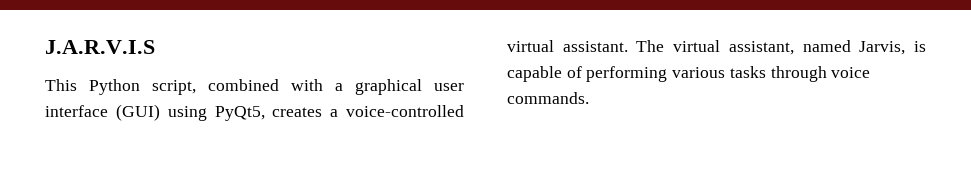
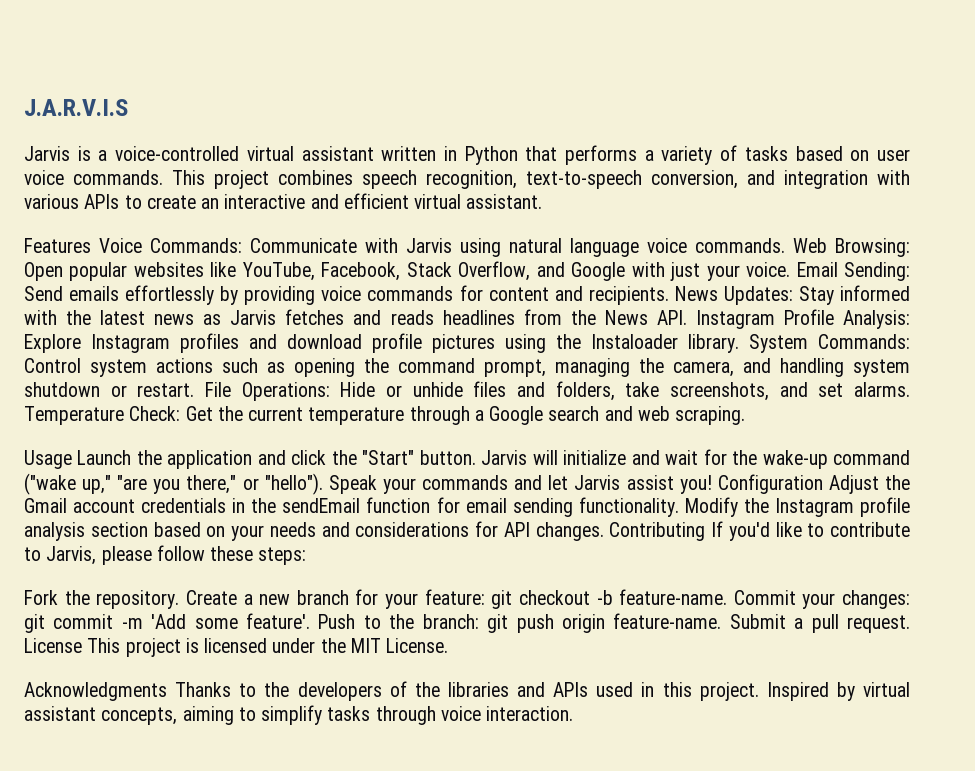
- This Python script, combined with a graphical user interface (GUI) using PyQt5, creates a voice-controlled virtual assistant. The virtual assistant, named Jarvis, is capable of performing various tasks through voice commands.
+ Jarvis is a voice-controlled virtual assistant written in Python that performs a variety of tasks based on user voice commands. This project combines speech recognition, text-to-speech conversion, and integration with various APIs to create an interactive and efficient virtual assistant.
+ Features Voice Commands: Communicate with Jarvis using natural language voice commands. Web Browsing: Open popular websites like YouTube, Facebook, Stack Overflow, and Google with just your voice. Email Sending: Send emails effortlessly by providing voice commands for content and recipients. News Updates: Stay informed with the latest news as Jarvis fetches and reads headlines from the News API. Instagram Profile Analysis: Explore Instagram profiles and download profile pictures using the Instaloader library. System Commands: Control system actions such as opening the command prompt, managing the camera, and handling system shutdown or restart. File Operations: Hide or unhide files and folders, take screenshots, and set alarms. Temperature Check: Get the current temperature through a Google search and web scraping.
+ Usage Launch the application and click the "Start" button. Jarvis will initialize and wait for the wake-up command ("wake up," "are you there," or "hello"). Speak your commands and let Jarvis assist you! Configuration Adjust the Gmail account credentials in the sendEmail function for email sending functionality. Modify the Instagram profile analysis section based on your needs and considerations for API changes. Contributing If you'd like to contribute to Jarvis, please follow these steps:
+ Fork the repository. Create a new branch for your feature: git checkout -b feature-name. Commit your changes: git commit -m 'Add some feature'. Push to the branch: git push origin feature-name. Submit a pull request. License This project is licensed under the MIT License.
+ Acknowledgments Thanks to the developers of the libraries and APIs used in this project. Inspired by virtual assistant concepts, aiming to simplify tasks through voice interaction.

